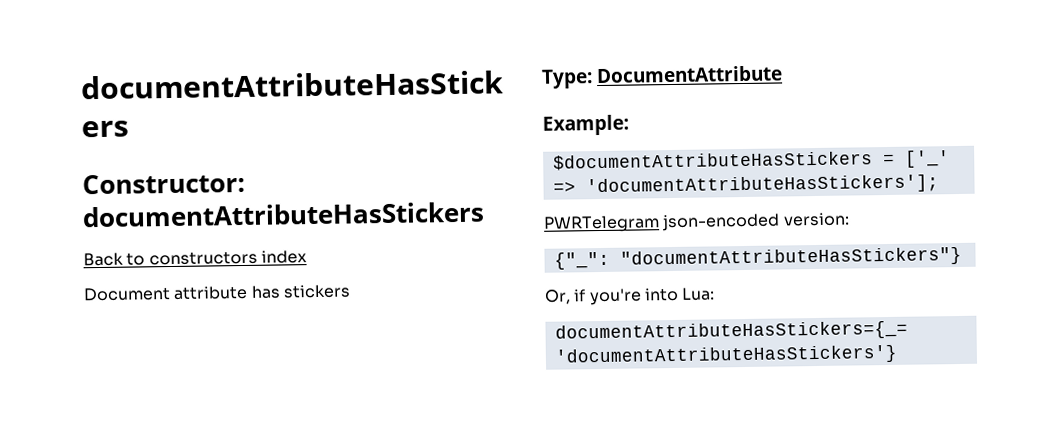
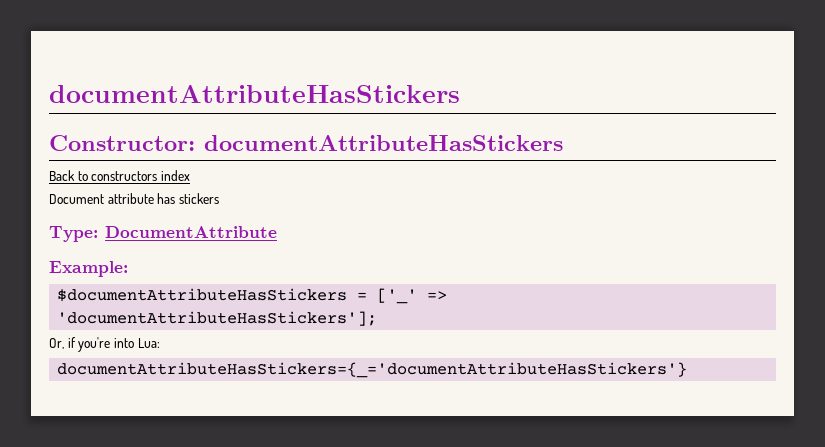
- PWRTelegram json-encoded version:
- {"_": "documentAttributeHasStickers"}

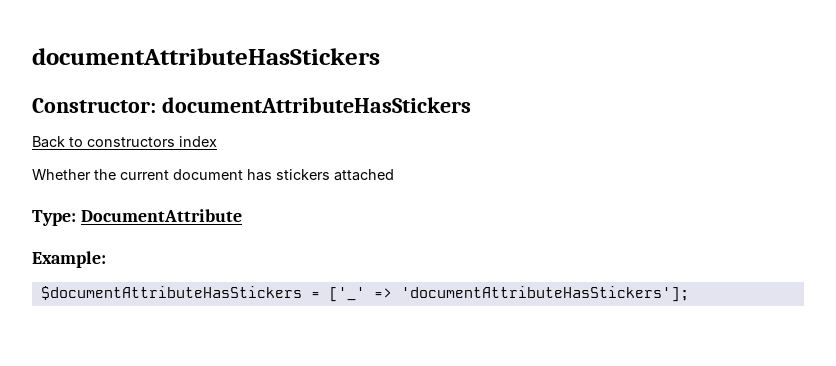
- Document attribute has stickers
+ Whether the current document has stickers attached
- Or, if you're into Lua:
- documentAttributeHasStickers={_='documentAttributeHasStickers'}

